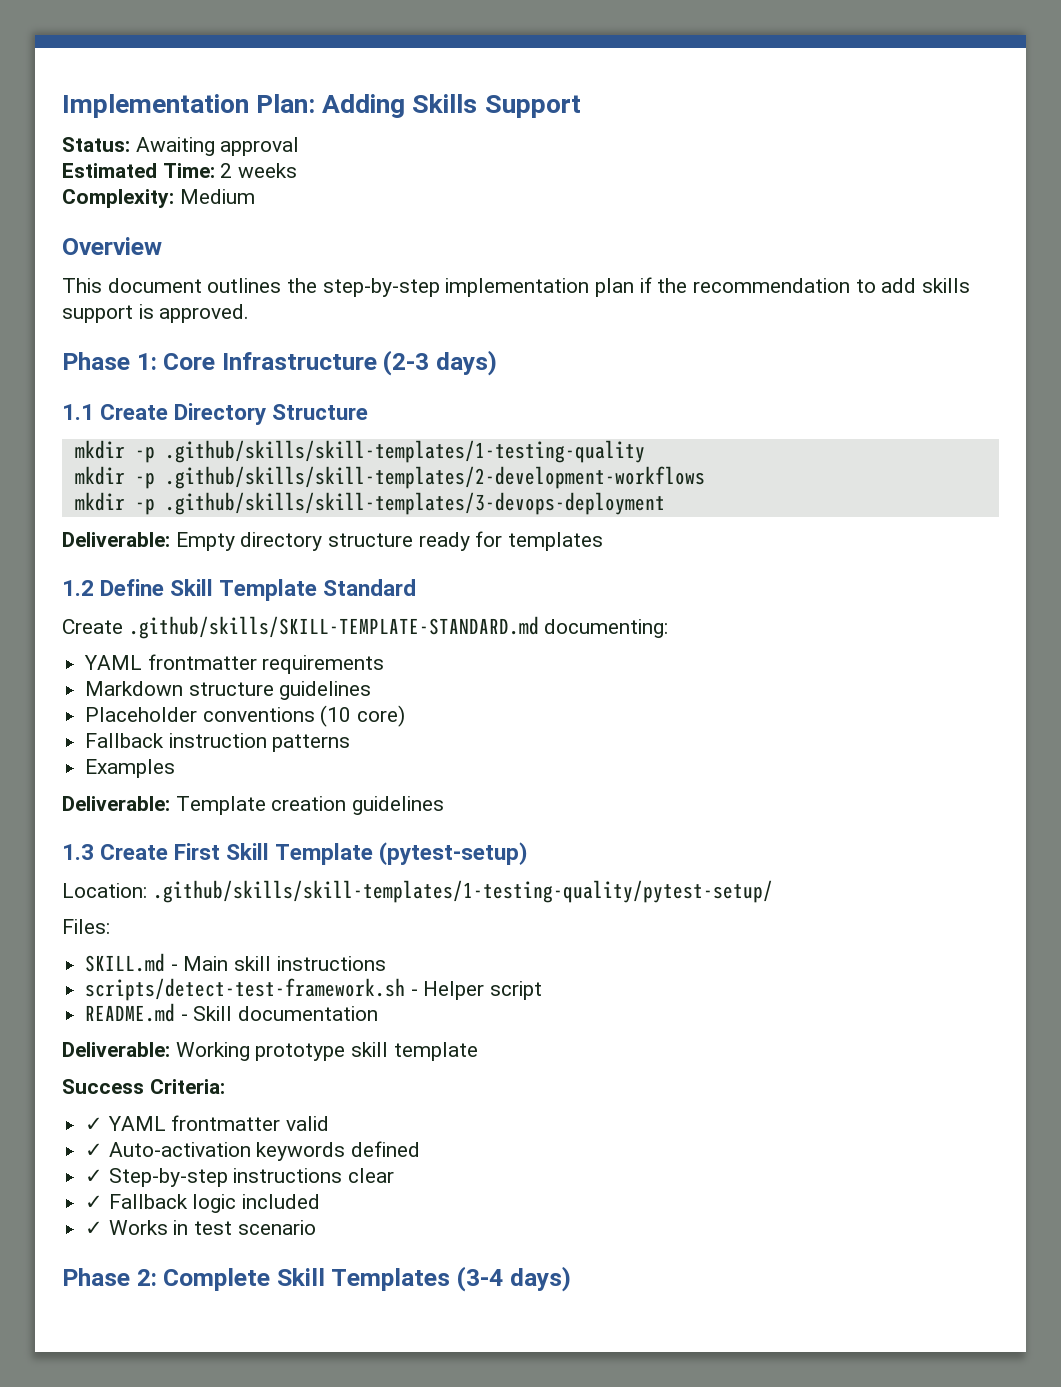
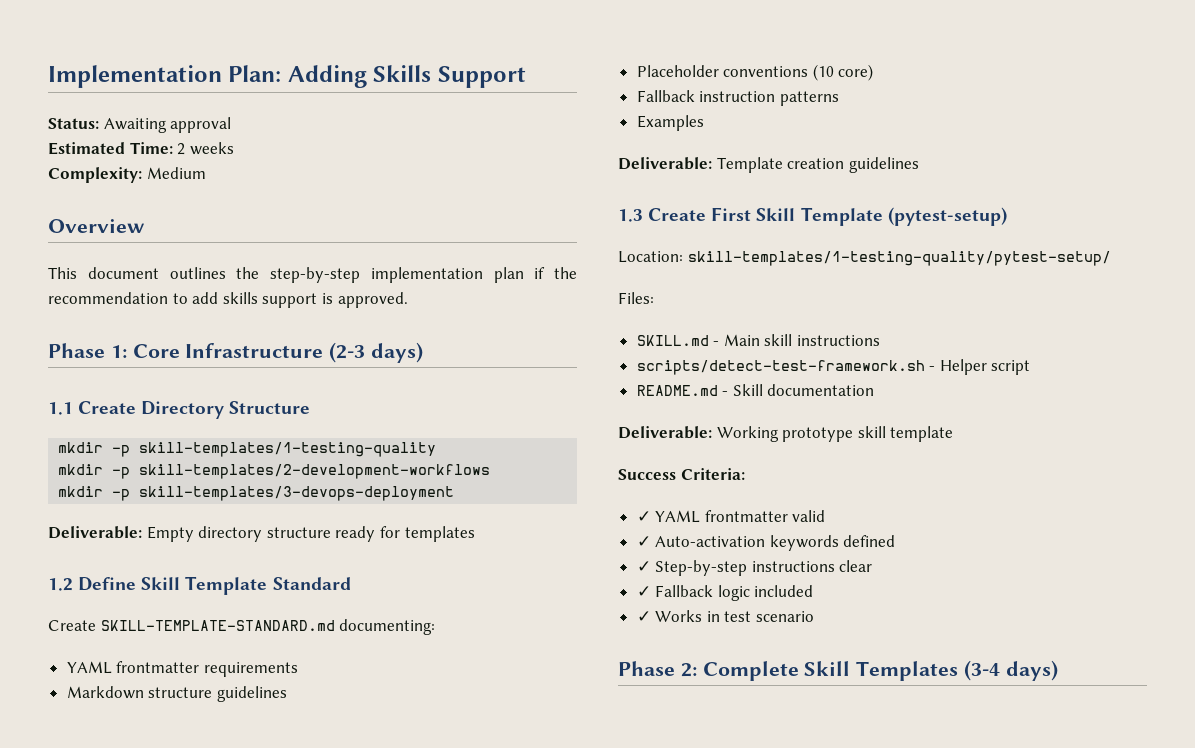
- mkdir -p .github/skills/skill-templates/1-testing-quality
- mkdir -p .github/skills/skill-templates/2-development-workflows
- mkdir -p .github/skills/skill-templates/3-devops-deployment
+ mkdir -p skill-templates/1-testing-quality
+ mkdir -p skill-templates/2-development-workflows
+ mkdir -p skill-templates/3-devops-deployment
- Create .github/skills/SKILL-TEMPLATE-STANDARD.md documenting:
+ Create SKILL-TEMPLATE-STANDARD.md documenting:
- Location: .github/skills/skill-templates/1-testing-quality/pytest-setup/
+ Location: skill-templates/1-testing-quality/pytest-setup/

